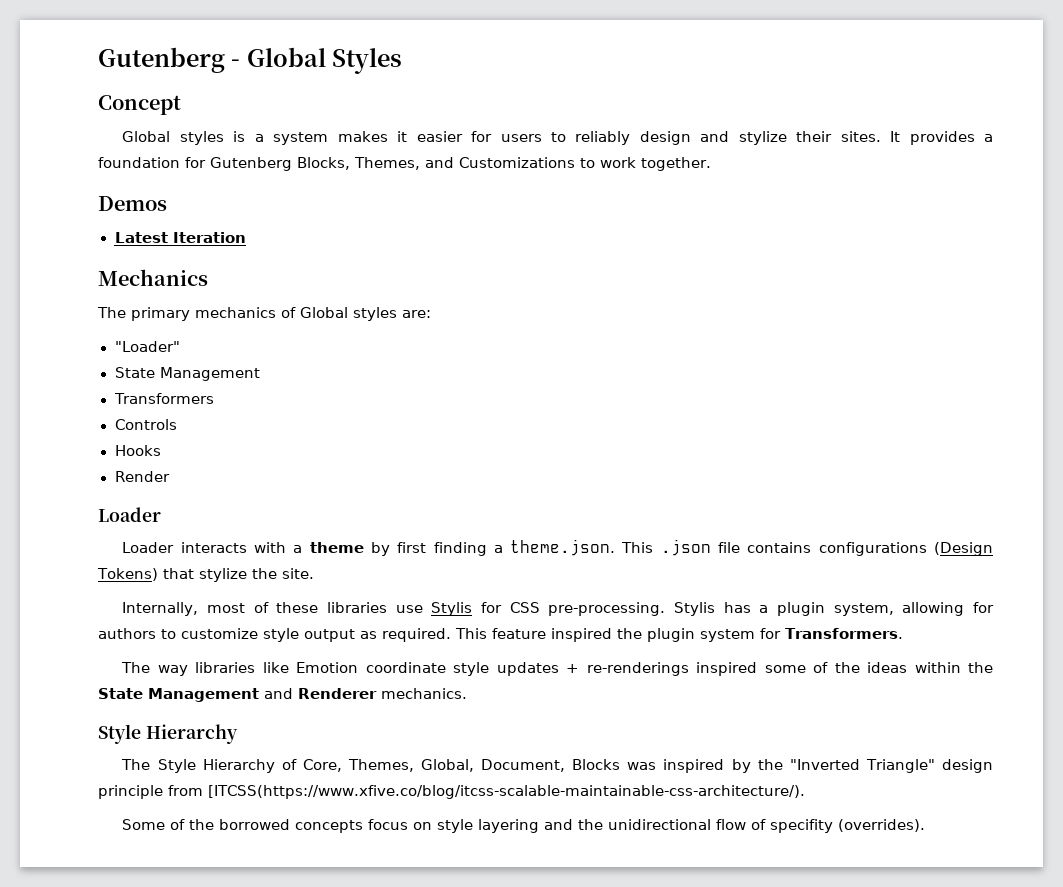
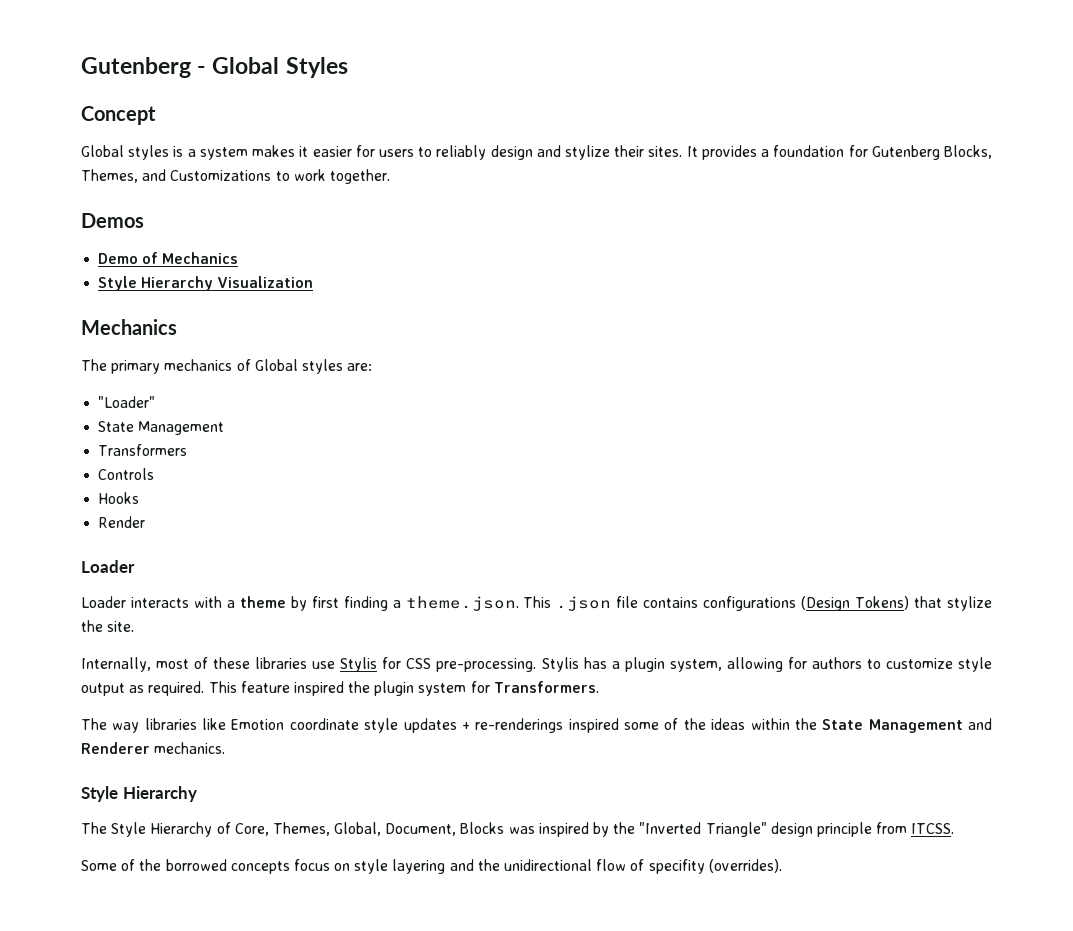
- Latest Iteration
+ Demo of Mechanics
+ Style Hierarchy Visualization
- The Style Hierarchy of Core, Themes, Global, Document, Blocks was inspired by the "Inverted Triangle" design principle from [ITCSS(https://www.xfive.co/blog/itcss-scalable-maintainable-css-architecture/).
+ The Style Hierarchy of Core, Themes, Global, Document, Blocks was inspired by the "Inverted Triangle" design principle from ITCSS.

